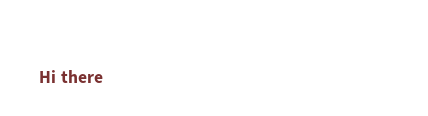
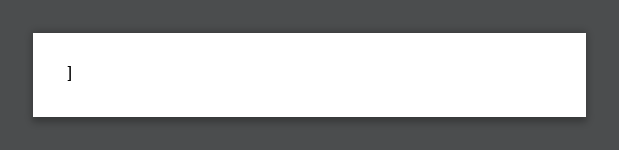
- Hi there
+ ]

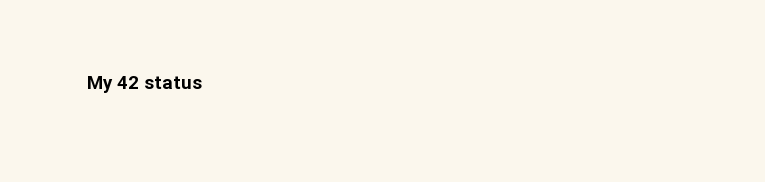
- ]
+ My 42 status

